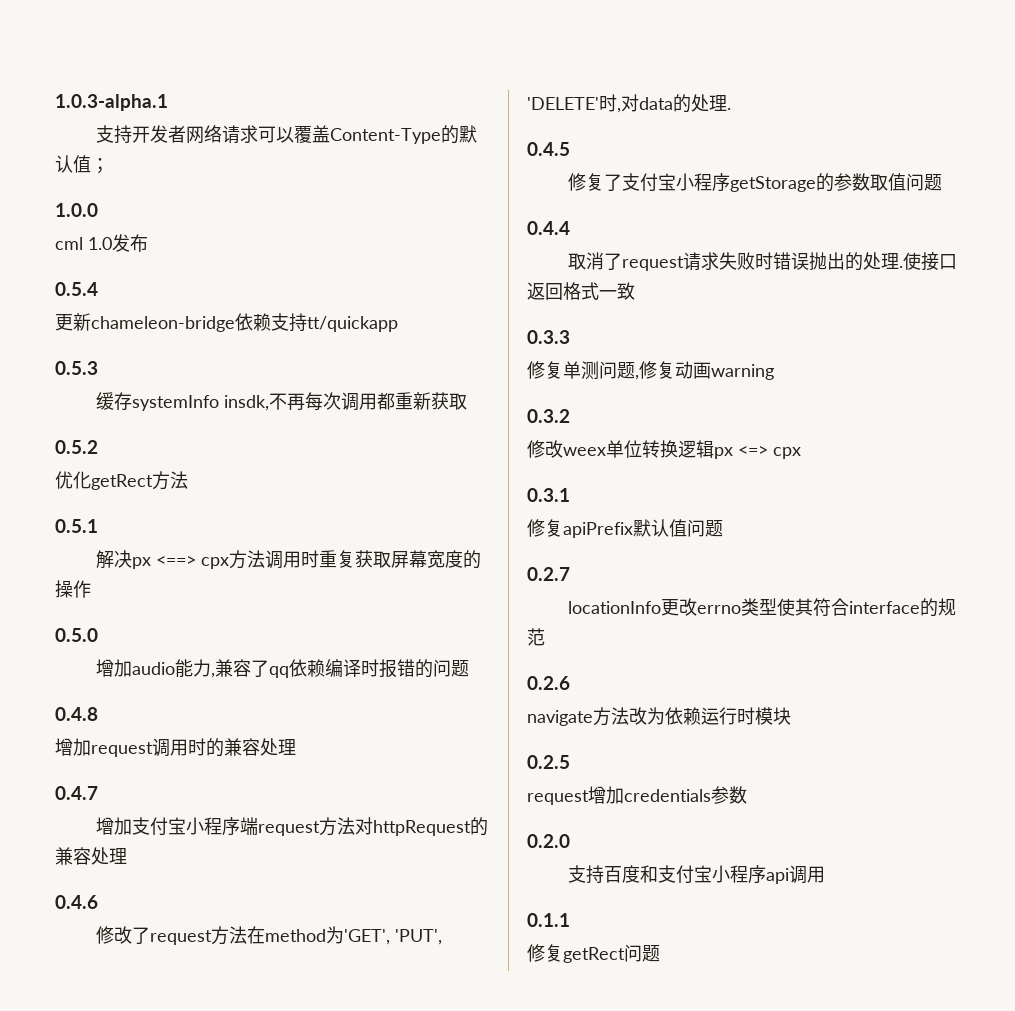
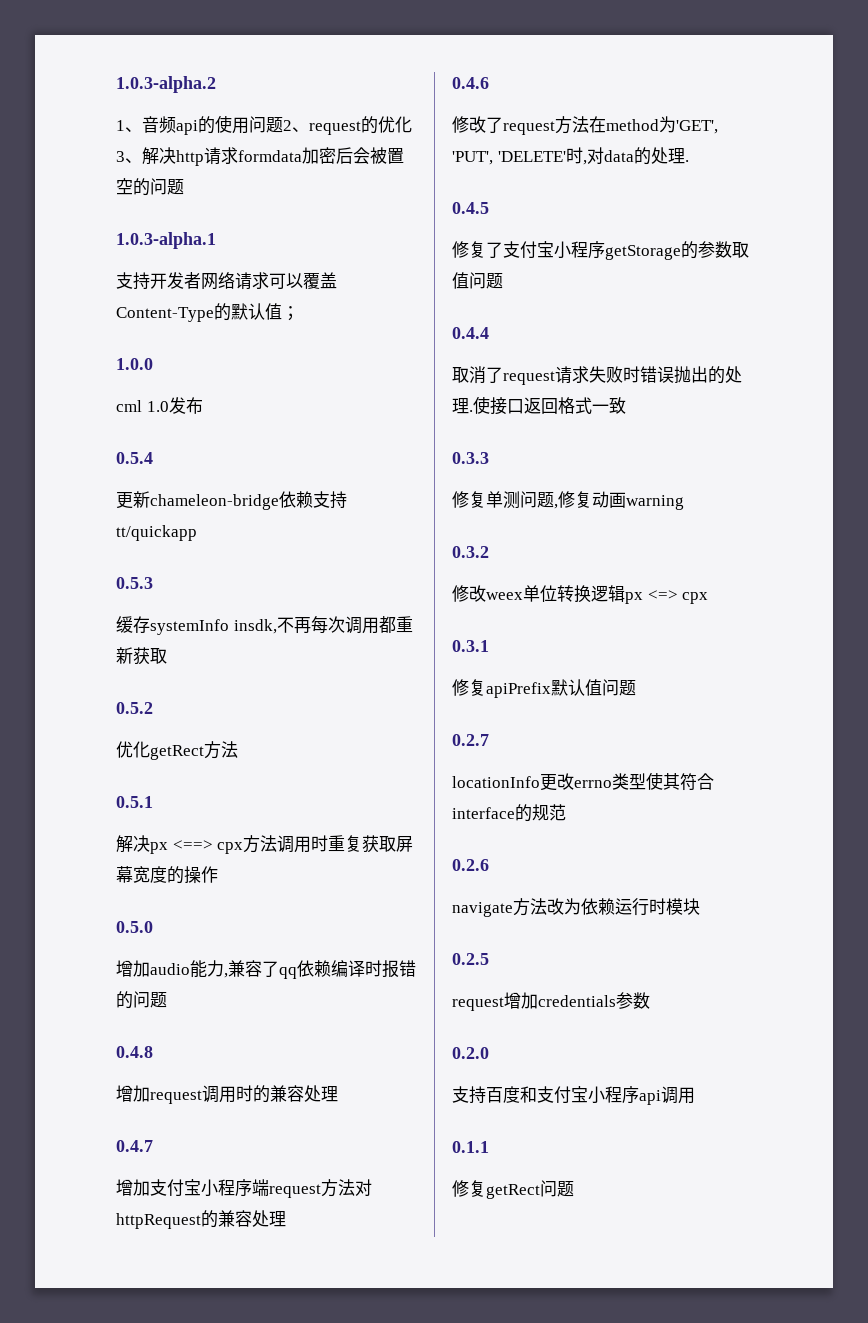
+ 1.0.3-alpha.2
+ 1、音频api的使用问题2、request的优化3、解决http请求formdata加密后会被置空的问题

